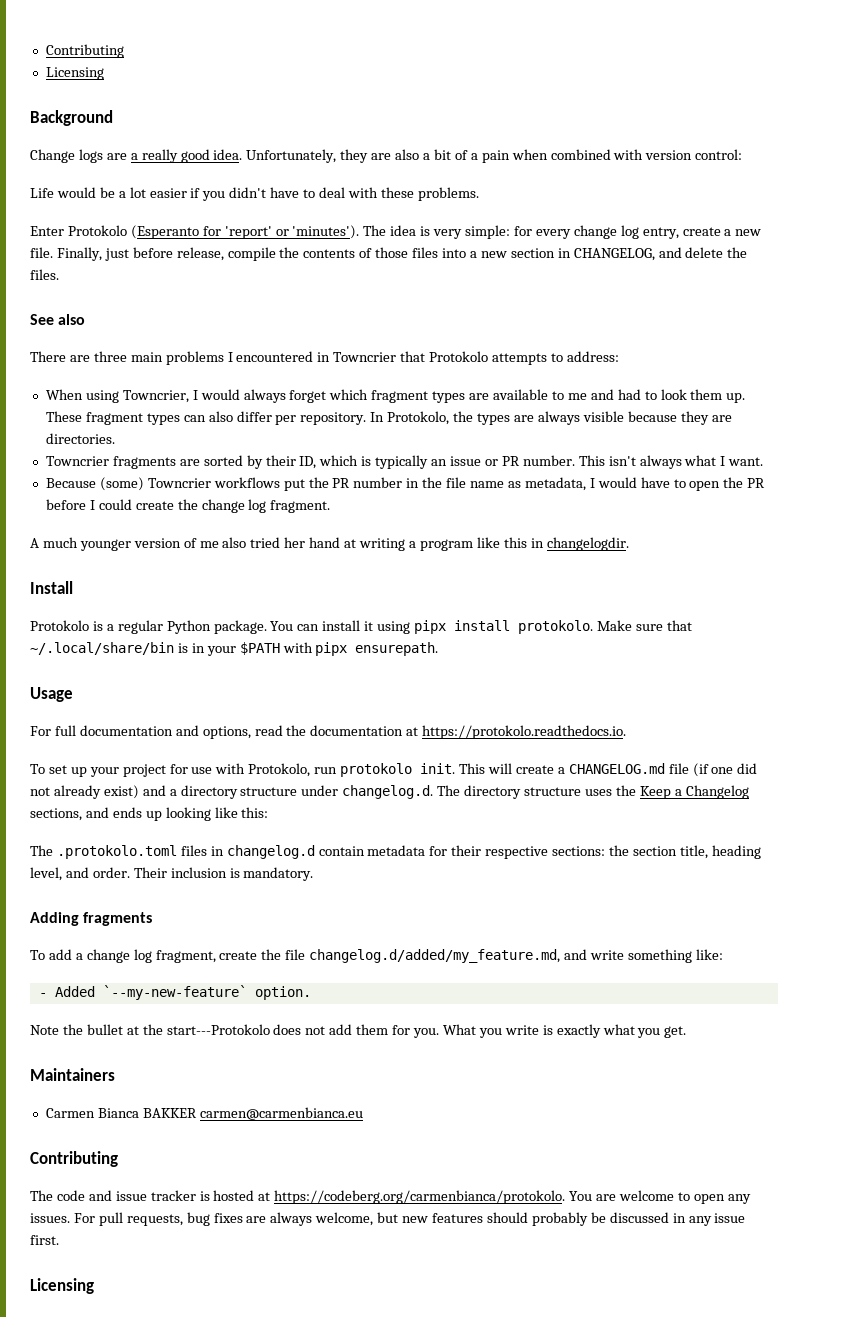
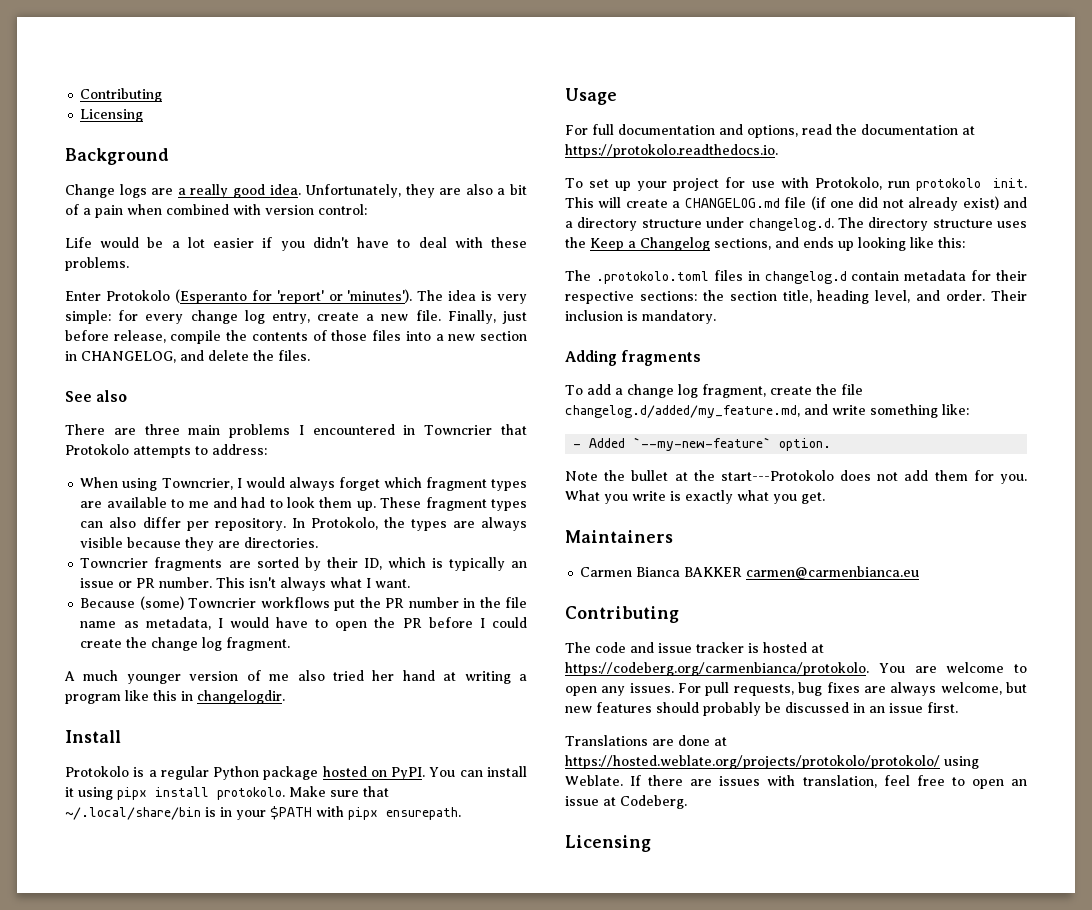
- Protokolo is a regular Python package.
+ Protokolo is a regular Python package hosted on PyPI.
- For pull requests, bug fixes are always welcome, but new features should probably be discussed in any issue first.
+ For pull requests, bug fixes are always welcome, but new features should probably be discussed in an issue first.
+ Translations are done at https://hosted.weblate.org/projects/protokolo/protokolo/ using Weblate. If there are issues with translation, feel free to open an issue at Codeberg.

